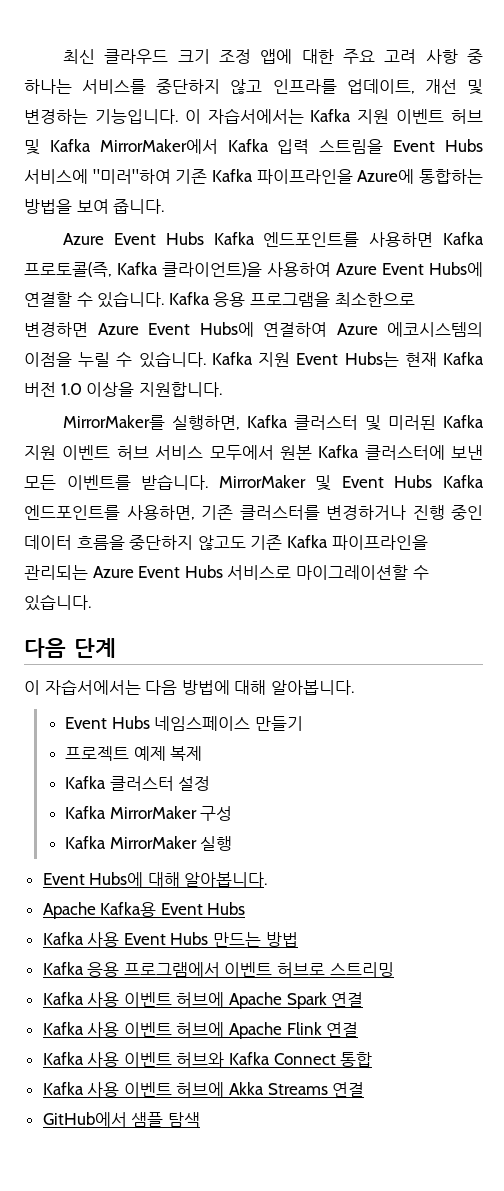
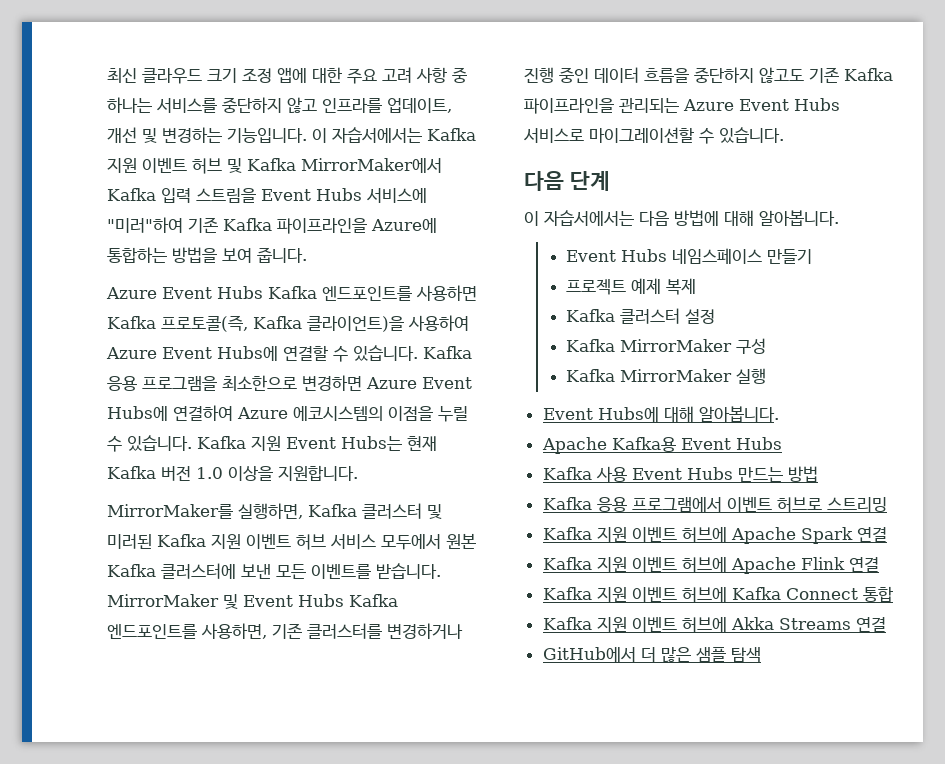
- Kafka 사용 이벤트 허브에 Apache Spark 연결
+ Kafka 지원 이벤트 허브에 Apache Spark 연결
- Kafka 사용 이벤트 허브에 Apache Flink 연결
+ Kafka 지원 이벤트 허브에 Apache Flink 연결
- Kafka 사용 이벤트 허브와 Kafka Connect 통합
+ Kafka 지원 이벤트 허브에 Kafka Connect 통합
- Kafka 사용 이벤트 허브에 Akka Streams 연결
+ Kafka 지원 이벤트 허브에 Akka Streams 연결
- GitHub에서 샘플 탐색
+ GitHub에서 더 많은 샘플 탐색

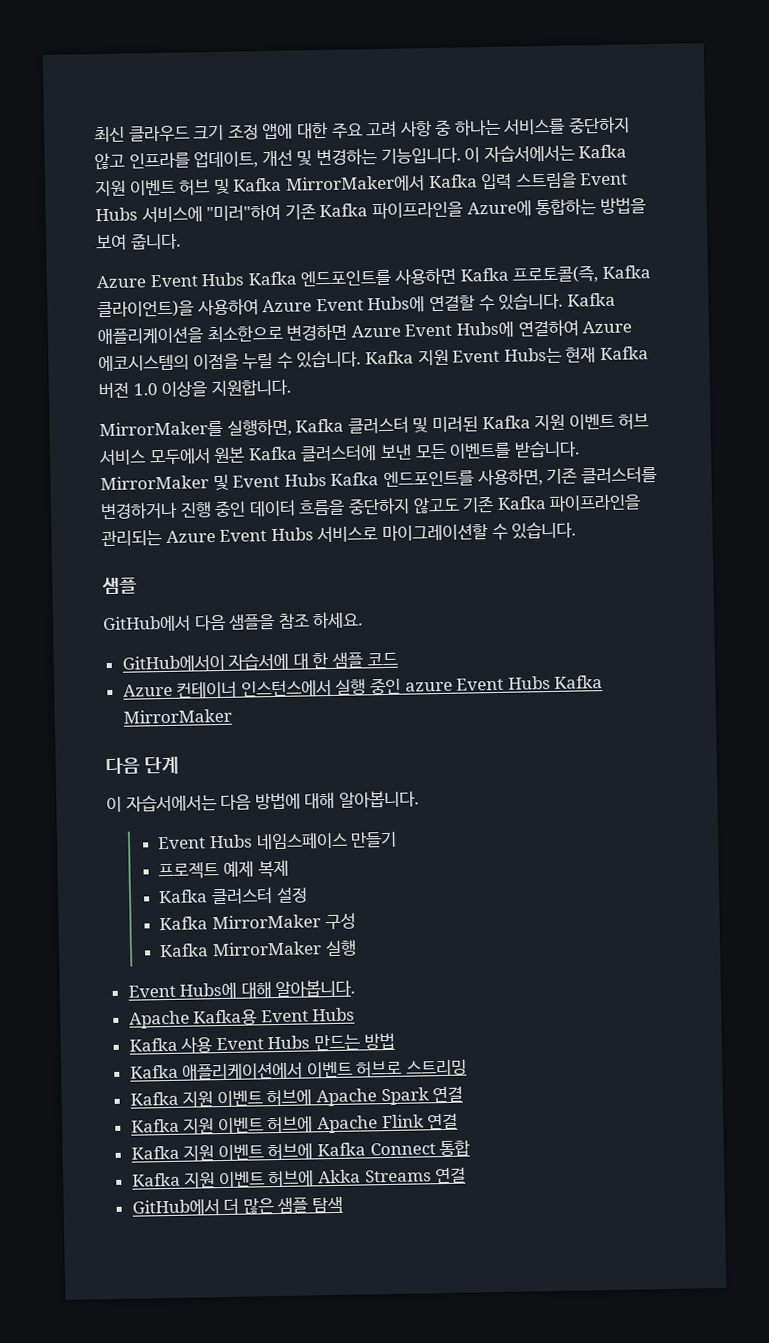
- Kafka 응용 프로그램을 최소한으로 변경하면 Azure Event Hubs에 연결하여 Azure 에코시스템의 이점을 누릴 수 있습니다.
+ Kafka 애플리케이션을 최소한으로 변경하면 Azure Event Hubs에 연결하여 Azure 에코시스템의 이점을 누릴 수 있습니다.
  MirrorMaker 및 Event Hubs Kafka 엔드포인트를 사용하면, 기존 클러스터를 변경하거나 진행 중인 데이터 흐름을 중단하지 않고도 기존 Kafka 파이프라인을 관리되는 Azure Event Hubs 서비스로 마이그레이션할 수 있습니다.
+ 샘플
+ GitHub에서 다음 샘플을 참조 하세요.
+ GitHub에서이 자습서에 대 한 샘플 코드
+ Azure 컨테이너 인스턴스에서 실행 중인 azure Event Hubs Kafka MirrorMaker
- Kafka 응용 프로그램에서 이벤트 허브로 스트리밍
+ Kafka 애플리케이션에서 이벤트 허브로 스트리밍

